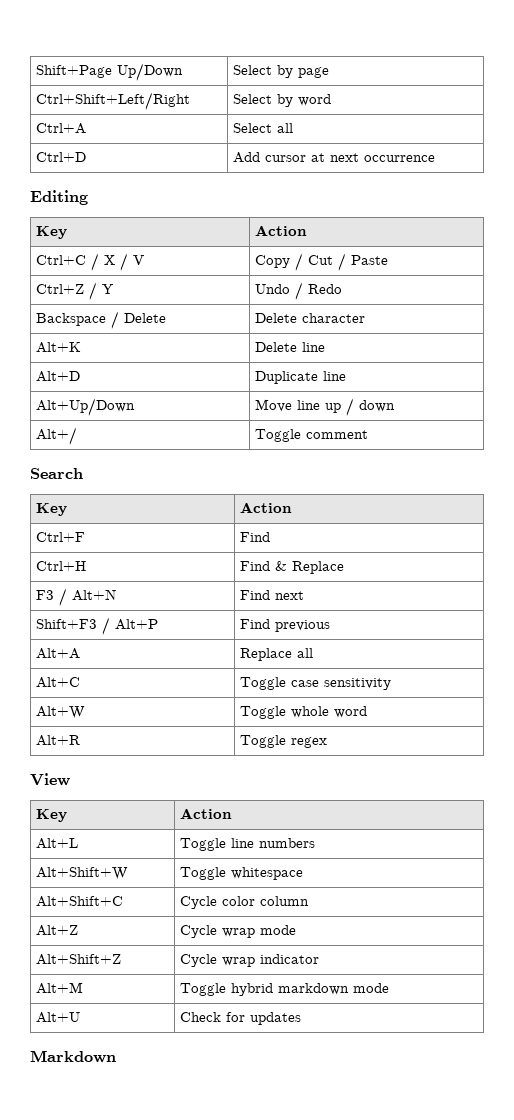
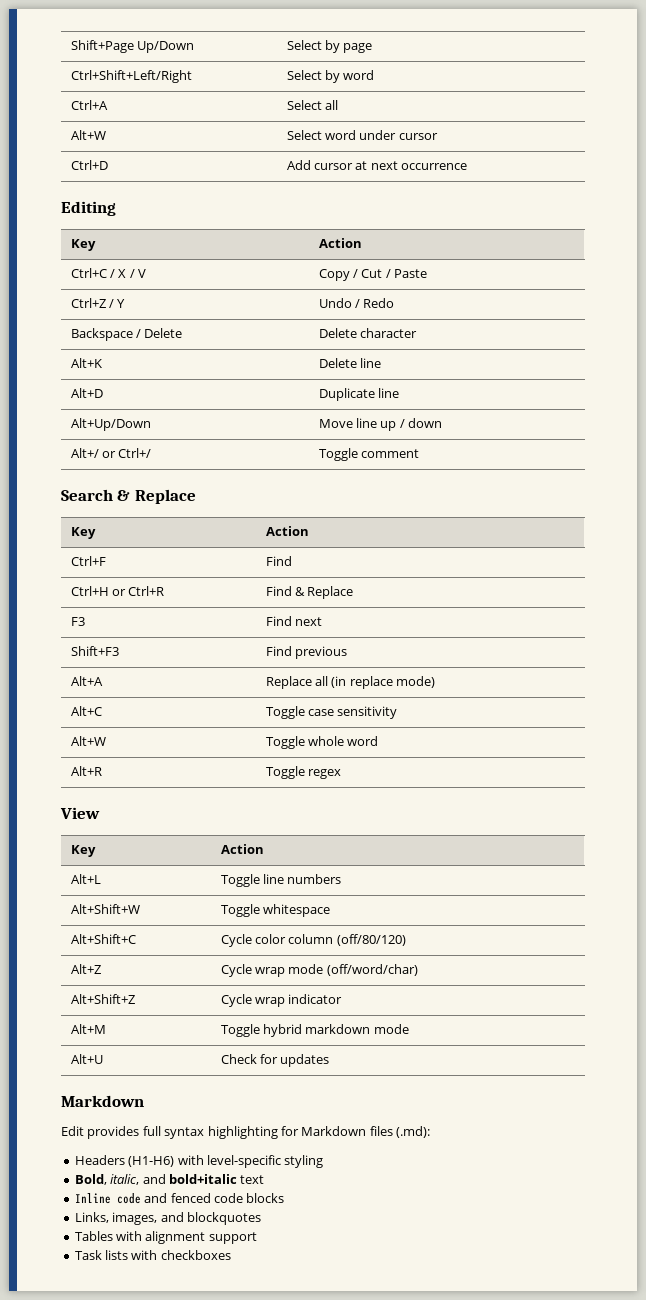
+ Alt+W | Select word under cursor
- Alt+/ | Toggle comment
+ Alt+/ or Ctrl+/ | Toggle comment
- Search
+ Search & Replace
- Ctrl+H | Find & Replace
+ Ctrl+H or Ctrl+R | Find & Replace
- F3 / Alt+N | Find next
+ F3 | Find next
- Shift+F3 / Alt+P | Find previous
+ Shift+F3 | Find previous
- Alt+A | Replace all
+ Alt+A | Replace all (in replace mode)
- Alt+Shift+C | Cycle color column
+ Alt+Shift+C | Cycle color column (off/80/120)
- Alt+Z | Cycle wrap mode
+ Alt+Z | Cycle wrap mode (off/word/char)
+ Edit provides full syntax highlighting for Markdown files (.md):
+ Headers (H1-H6) with level-specific styling
+ Bold, italic, and bold+italic text
+ Inline code and fenced code blocks
+ Links, images, and blockquotes
+ Tables with alignment support
+ Task lists with checkboxes

